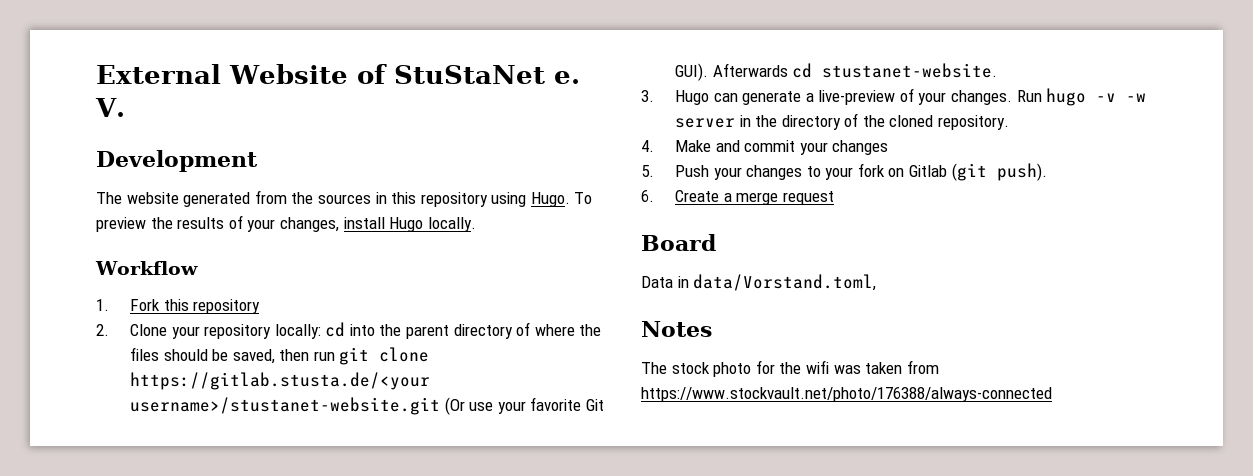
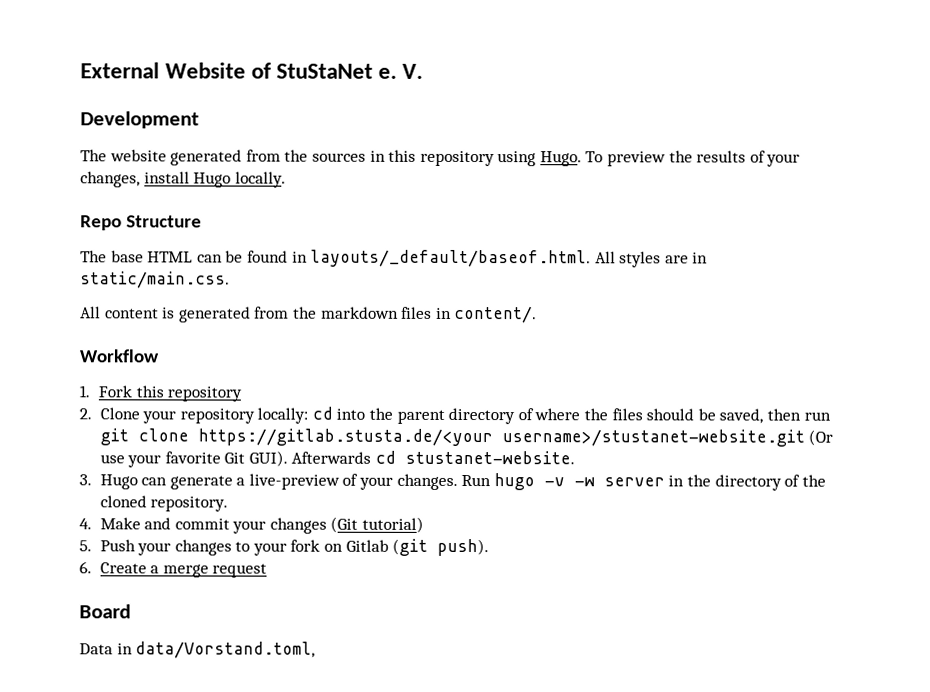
+ Repo Structure
+ The base HTML can be found in layouts/_default/baseof.html. All styles are in static/main.css.
+ All content is generated from the markdown files in content/.
- 4. Make and commit your changes
+ 4. Make and commit your changes (Git tutorial)
- Notes
- The stock photo for the wifi was taken from https://www.stockvault.net/photo/176388/always-connected

